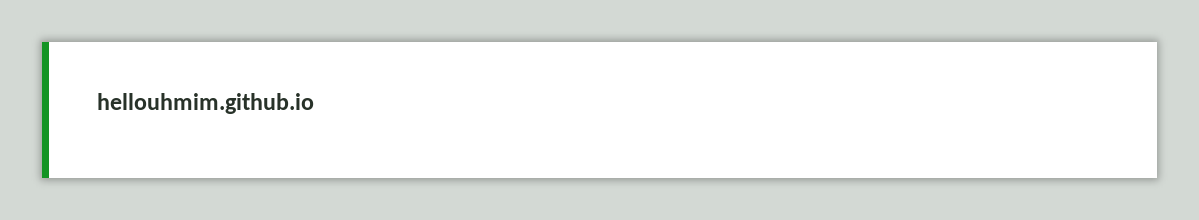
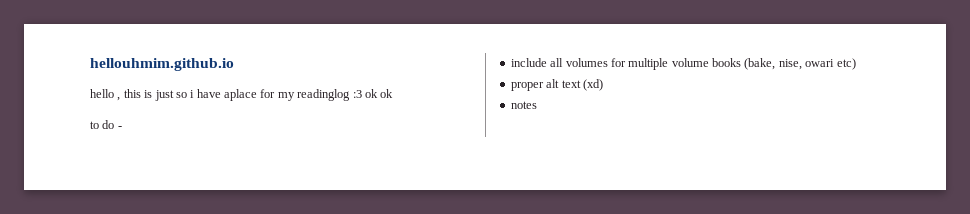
+ hello , this is just so i have aplace for my readinglog :3 ok ok
+ to do -
+ include all volumes for multiple volume books (bake, nise, owari etc)
+ proper alt text (xd)
+ notes

